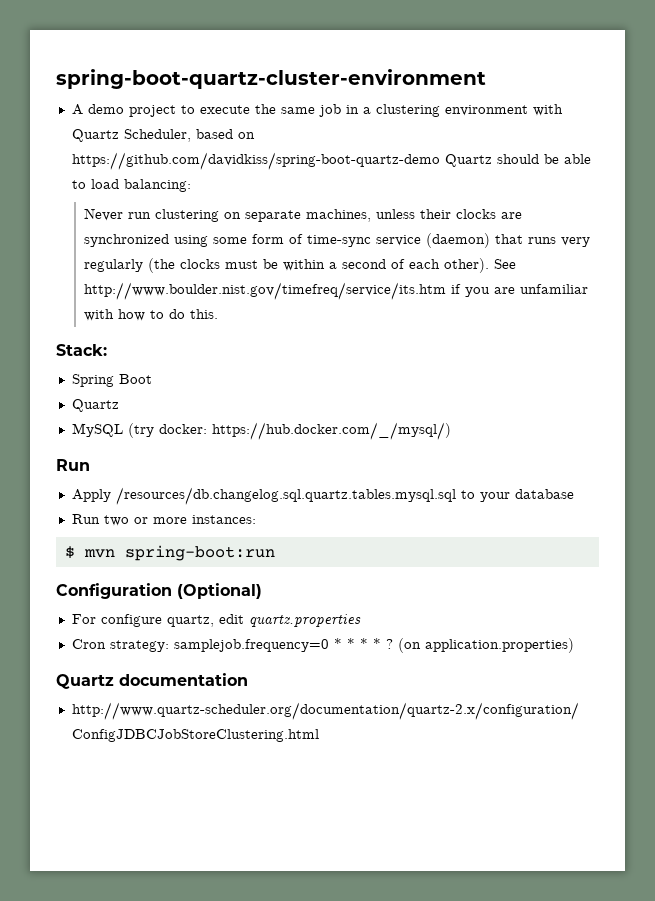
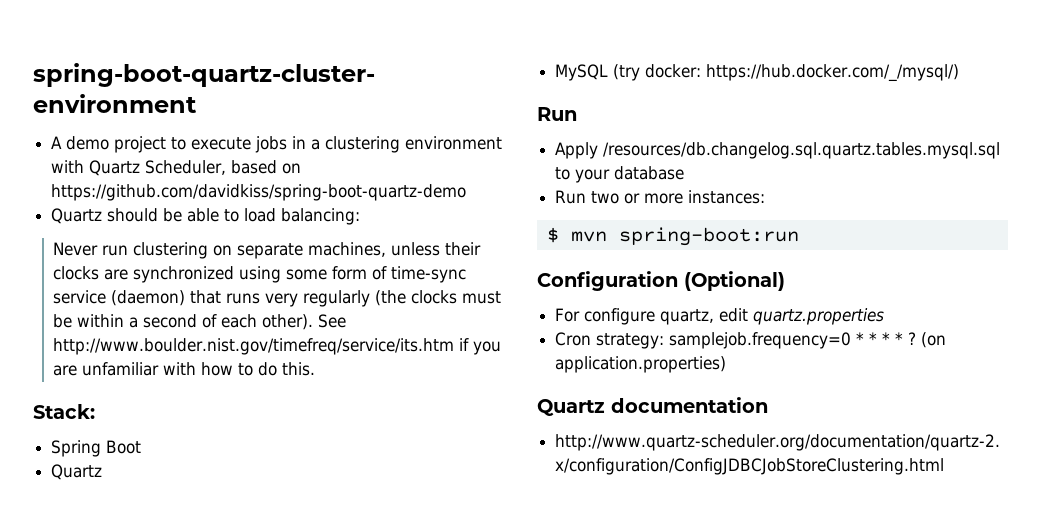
- A demo project to execute the same job in a clustering environment with Quartz Scheduler, based on https://github.com/davidkiss/spring-boot-quartz-demo Quartz should be able to load balancing:
+ A demo project to execute jobs in a clustering environment with Quartz Scheduler, based on https://github.com/davidkiss/spring-boot-quartz-demo
+ Quartz should be able to load balancing:

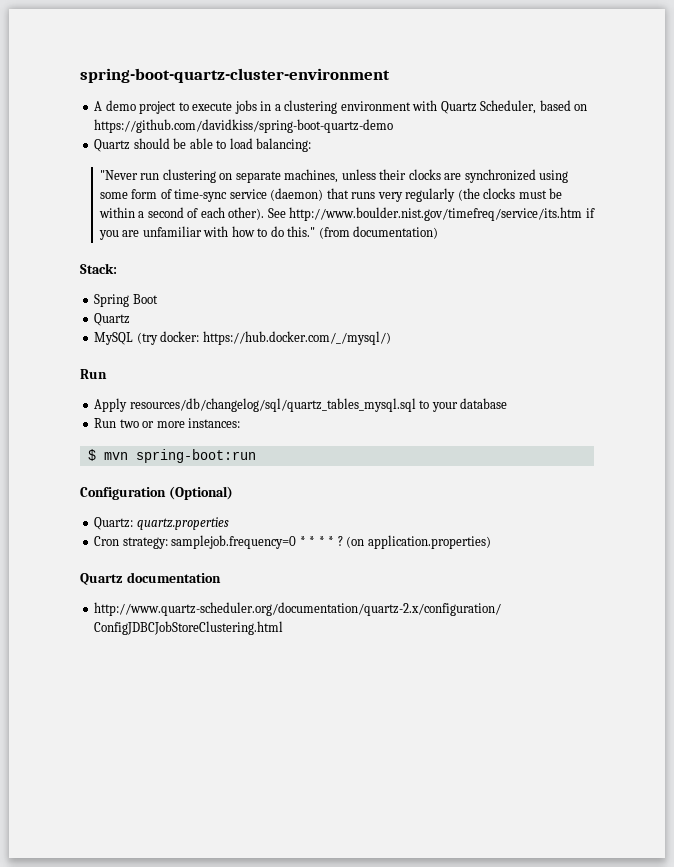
- Never run clustering on separate machines, unless their clocks are synchronized using some form of time-sync service (daemon) that runs very regularly (the clocks must be within a second of each other).
+ "Never run clustering on separate machines, unless their clocks are synchronized using some form of time-sync service (daemon) that runs very regularly (the clocks must be within a second of each other).
- See http://www.boulder.nist.gov/timefreq/service/its.htm if you are unfamiliar with how to do this.
+ See http://www.boulder.nist.gov/timefreq/service/its.htm if you are unfamiliar with how to do this." (from documentation)
- Apply /resources/db.changelog.sql.quartz.tables.mysql.sql to your database
+ Apply resources/db/changelog/sql/quartz_tables_mysql.sql to your database
- For configure quartz, edit quartz.properties
+ Quartz: quartz.properties

